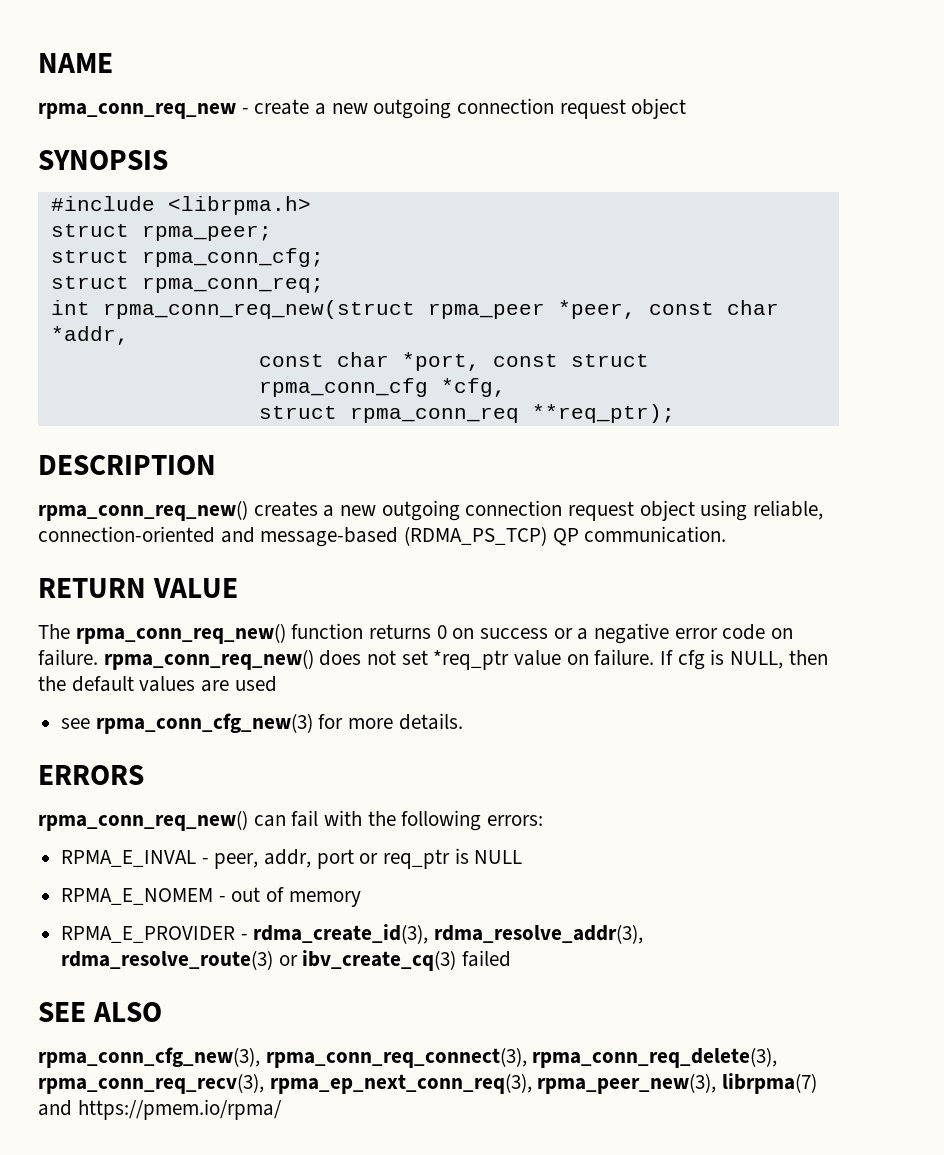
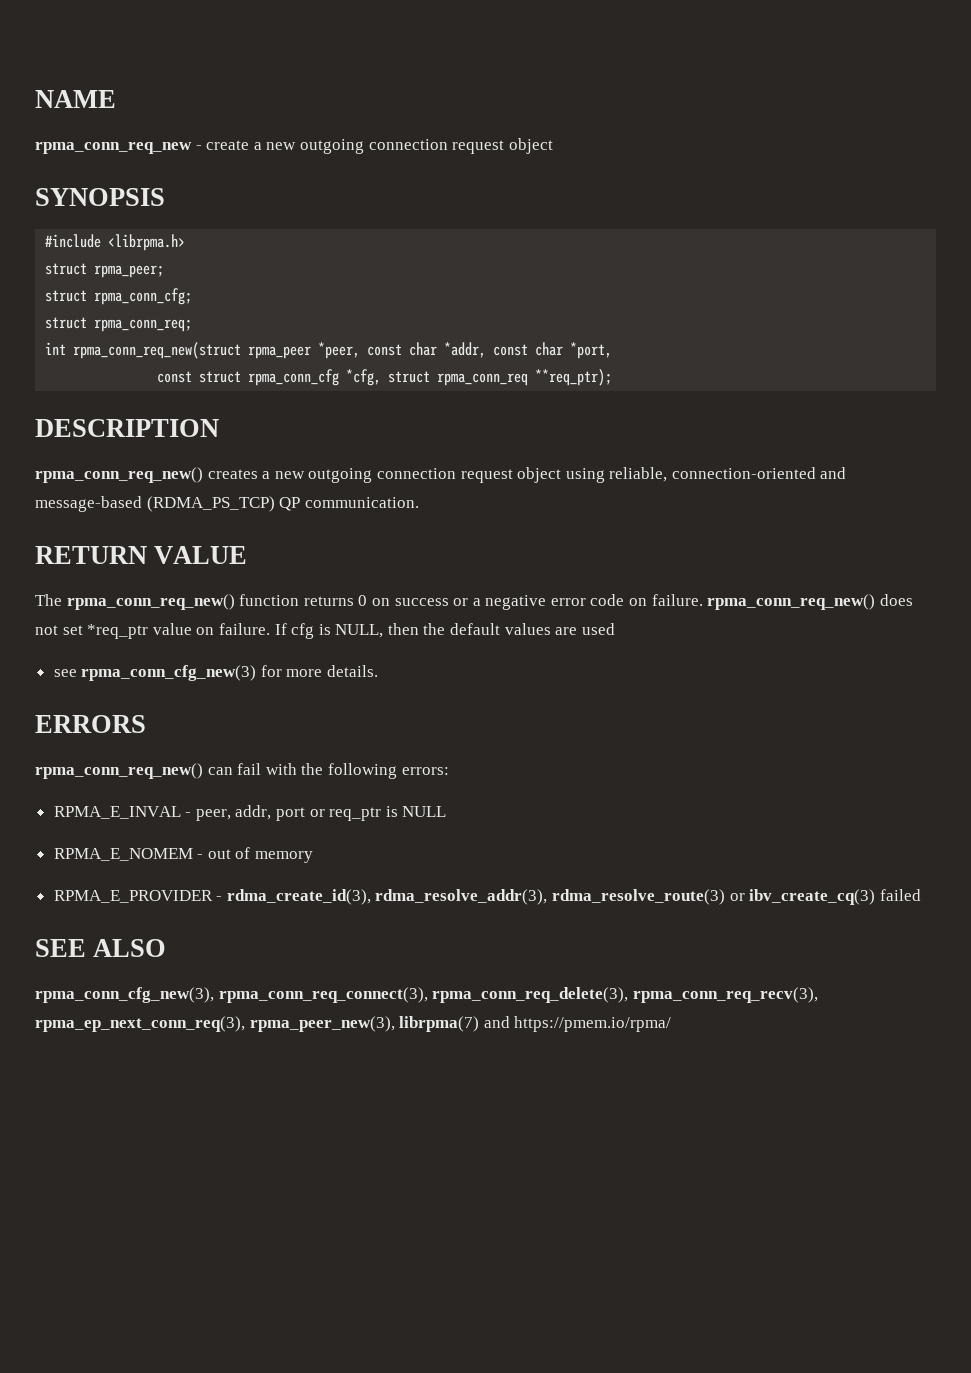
- int rpma_conn_req_new(struct rpma_peer *peer, const char *addr,
- const char *port, const struct rpma_conn_cfg *cfg,
- struct rpma_conn_req **req_ptr);
+ int rpma_conn_req_new(struct rpma_peer *peer, const char *addr, const char *port,
+ const struct rpma_conn_cfg *cfg, struct rpma_conn_req **req_ptr);

